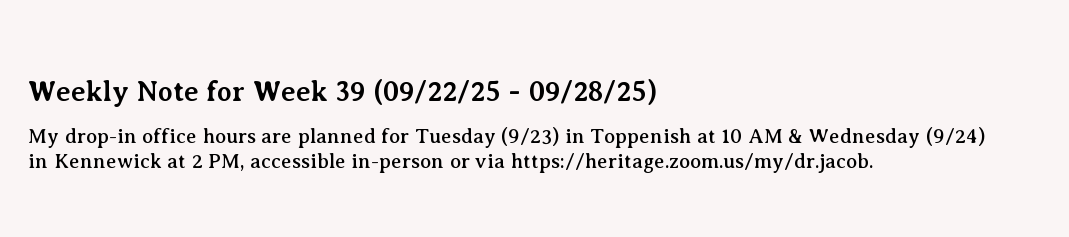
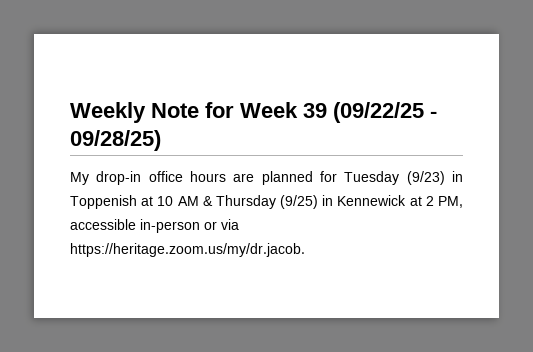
- My drop-in office hours are planned for Tuesday (9/23) in Toppenish at 10 AM & Wednesday (9/24) in Kennewick at 2 PM, accessible in-person or via https://heritage.zoom.us/my/dr.jacob.
+ My drop-in office hours are planned for Tuesday (9/23) in Toppenish at 10 AM & Thursday (9/25) in Kennewick at 2 PM, accessible in-person or via https://heritage.zoom.us/my/dr.jacob.

